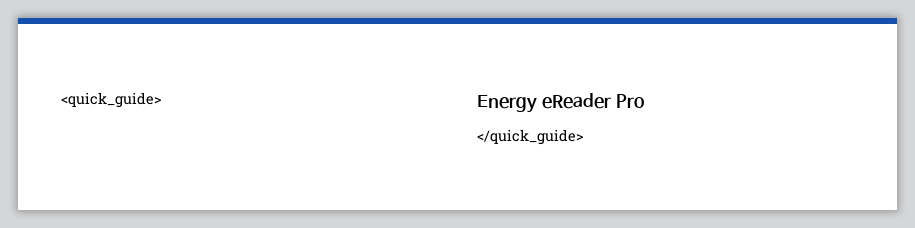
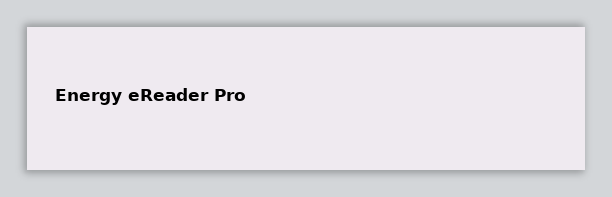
- <quick_guide>
- </quick_guide>

